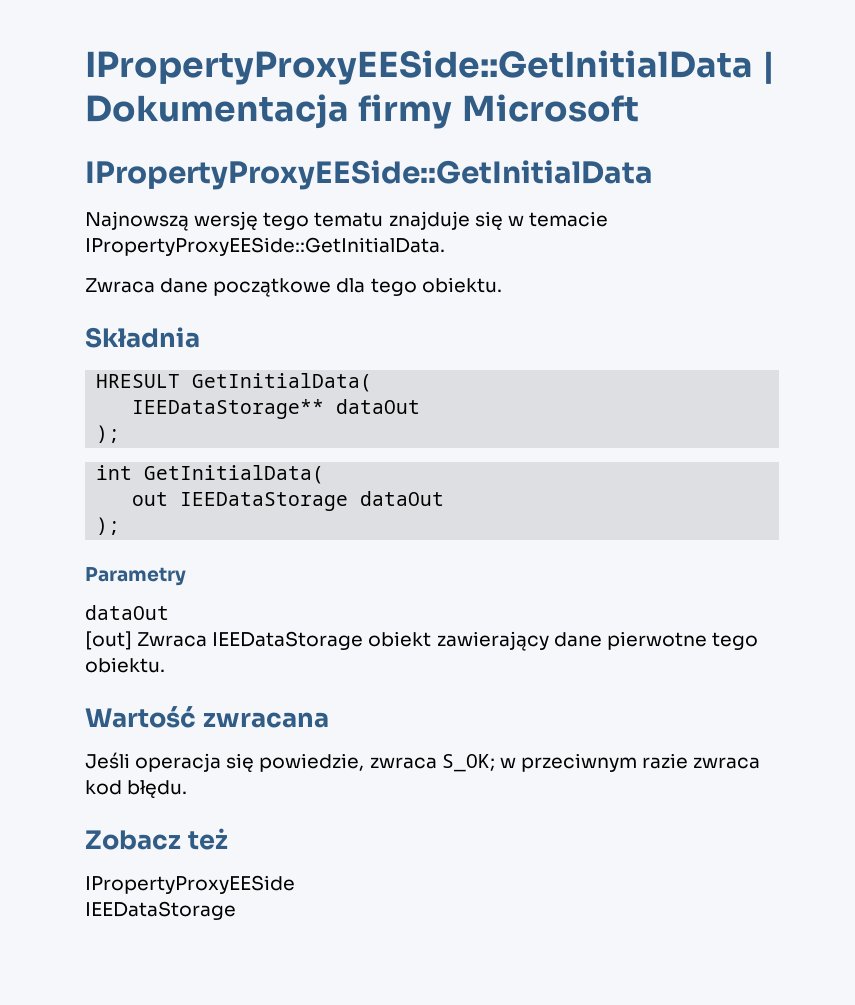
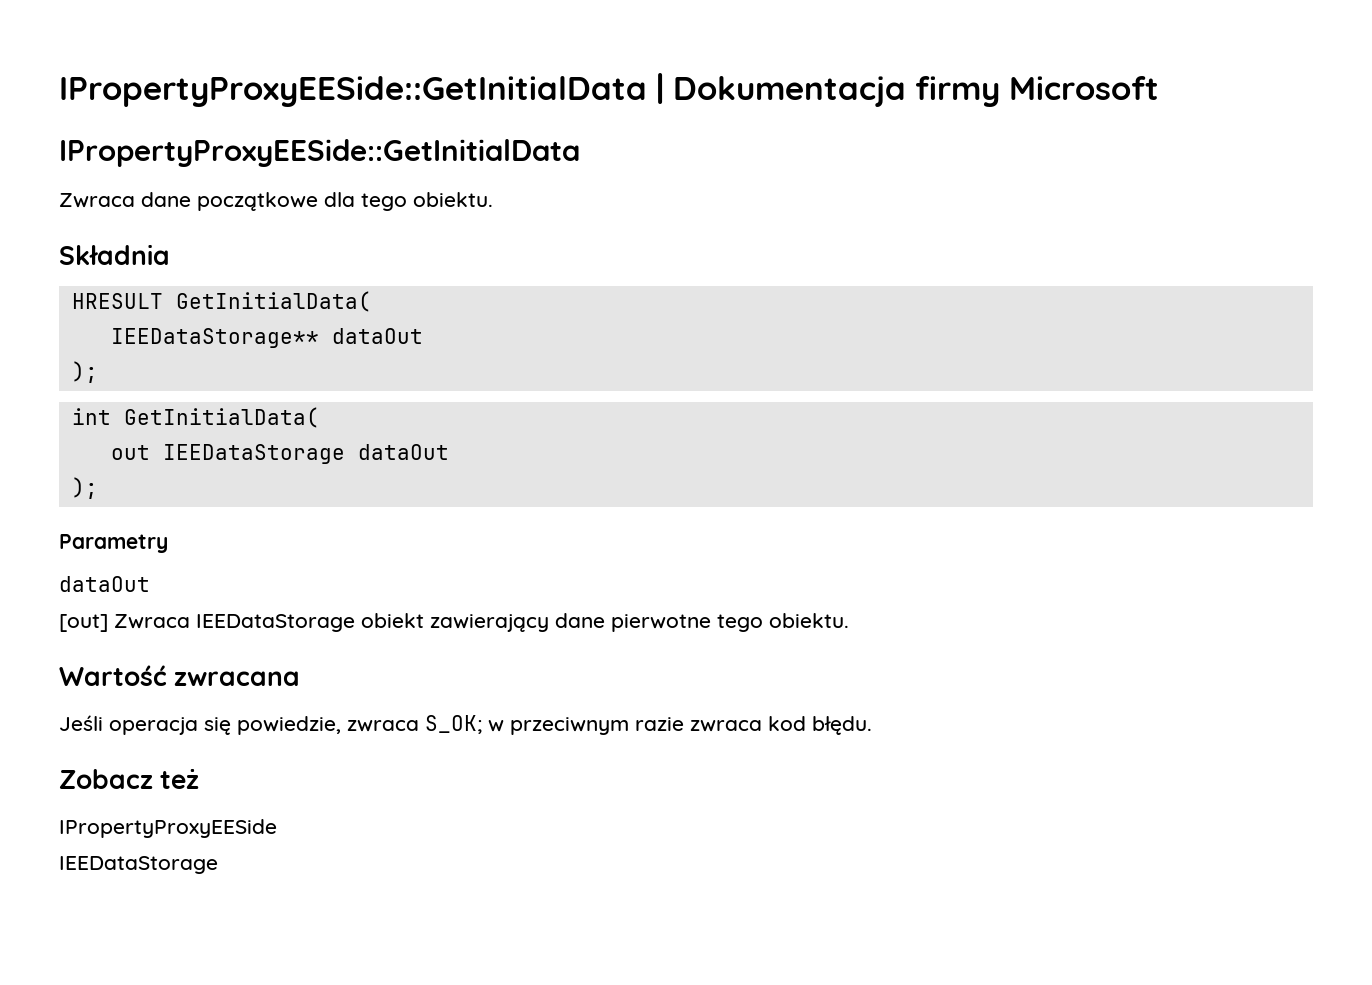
- Najnowszą wersję tego tematu znajduje się w temacie IPropertyProxyEESide::GetInitialData.

